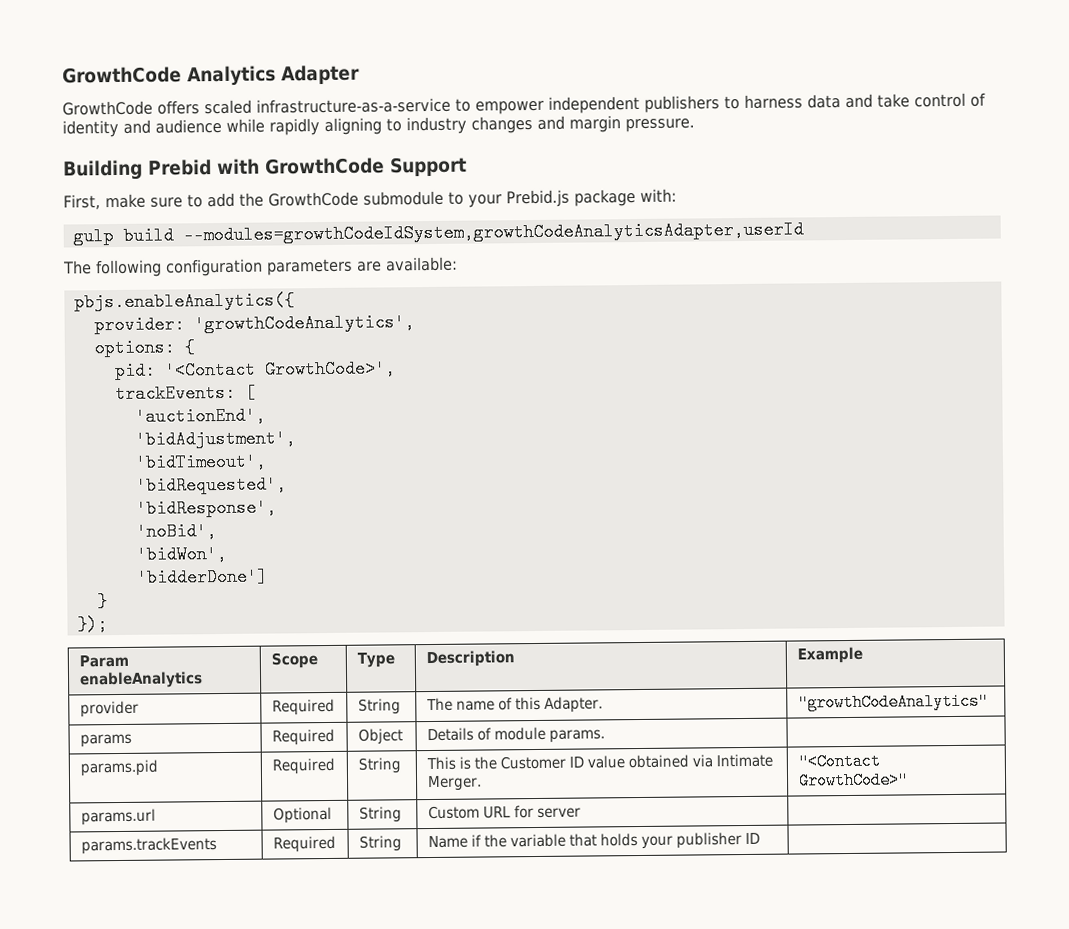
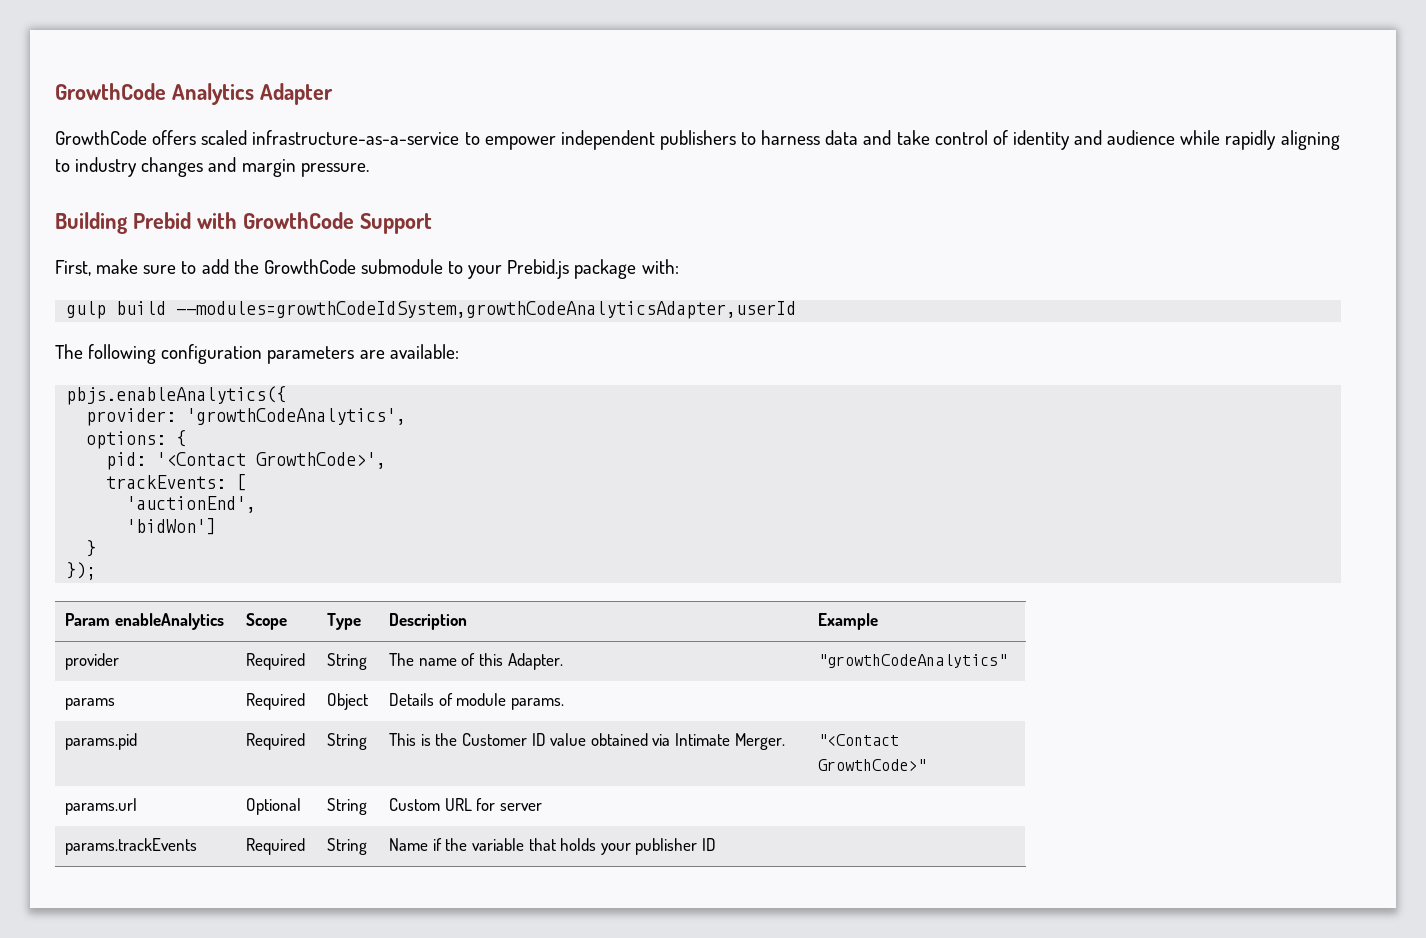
- 'bidAdjustment',
- 'bidTimeout',
- 'bidRequested',
- 'bidResponse',
- 'noBid',
- 'bidWon',
- 'bidderDone']
+ 'bidWon']

